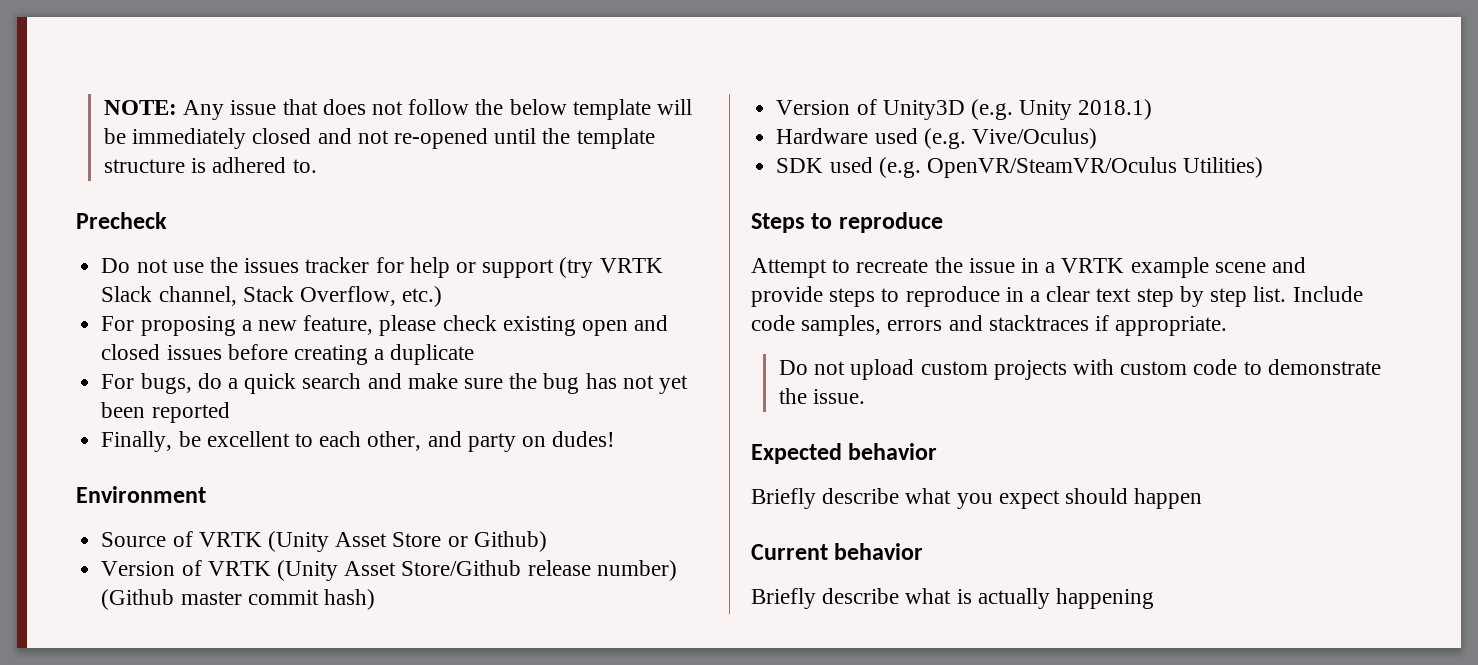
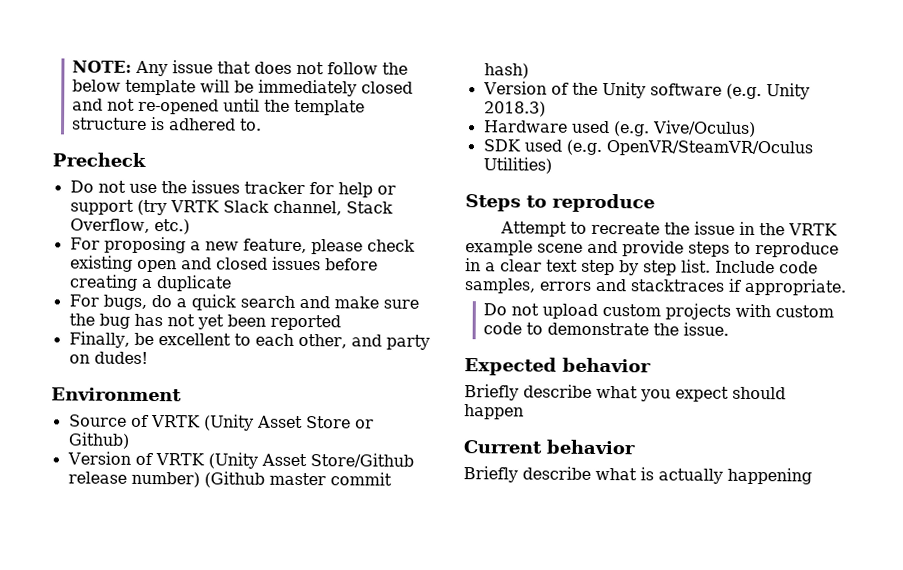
- Version of Unity3D (e.g. Unity 2018.1)
+ Version of the Unity software (e.g. Unity 2018.3)
- Attempt to recreate the issue in a VRTK example scene and provide steps to reproduce in a clear text step by step list.
+ Attempt to recreate the issue in the VRTK example scene and provide steps to reproduce in a clear text step by step list.

